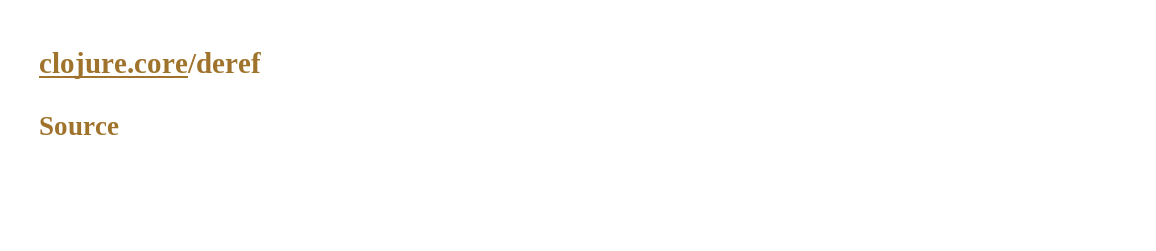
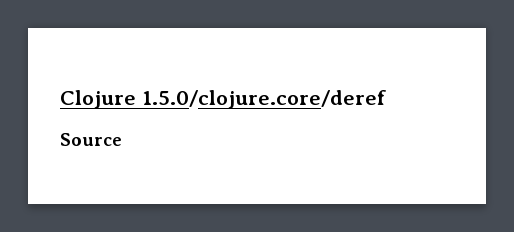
- clojure.core/deref
+ Clojure 1.5.0/clojure.core/deref

